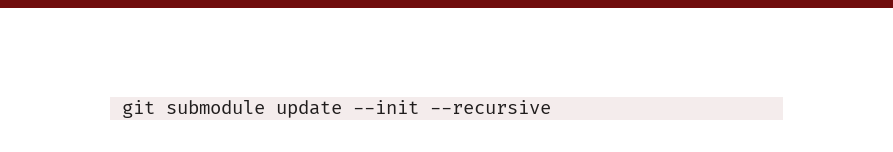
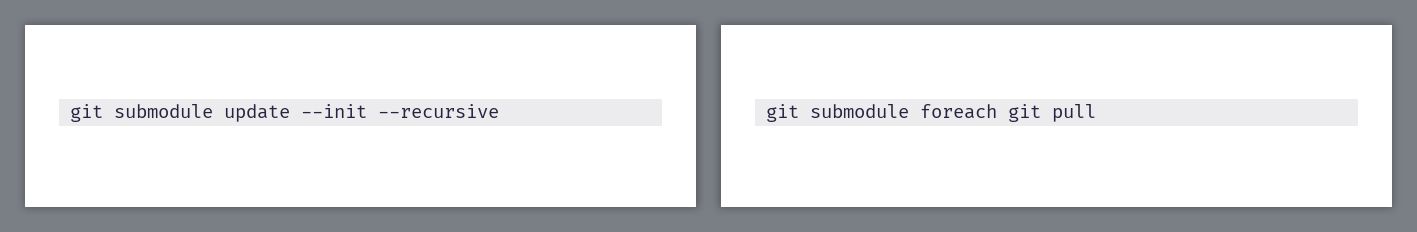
+ git submodule foreach git pull

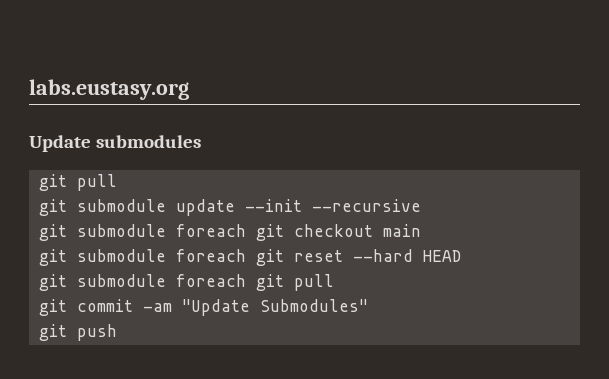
+ labs.eustasy.org
+ Update submodules
+ git pull
+ git submodule foreach git checkout main
+ git submodule foreach git reset --hard HEAD
+ git commit -am "Update Submodules"
+ git push

